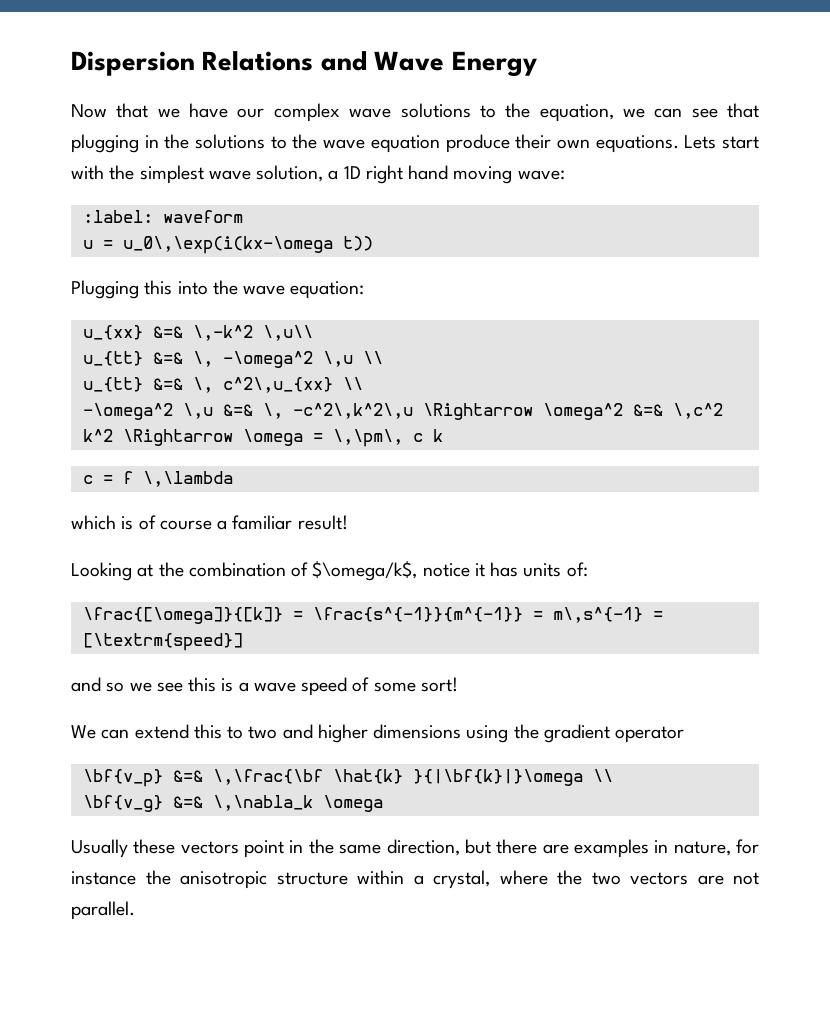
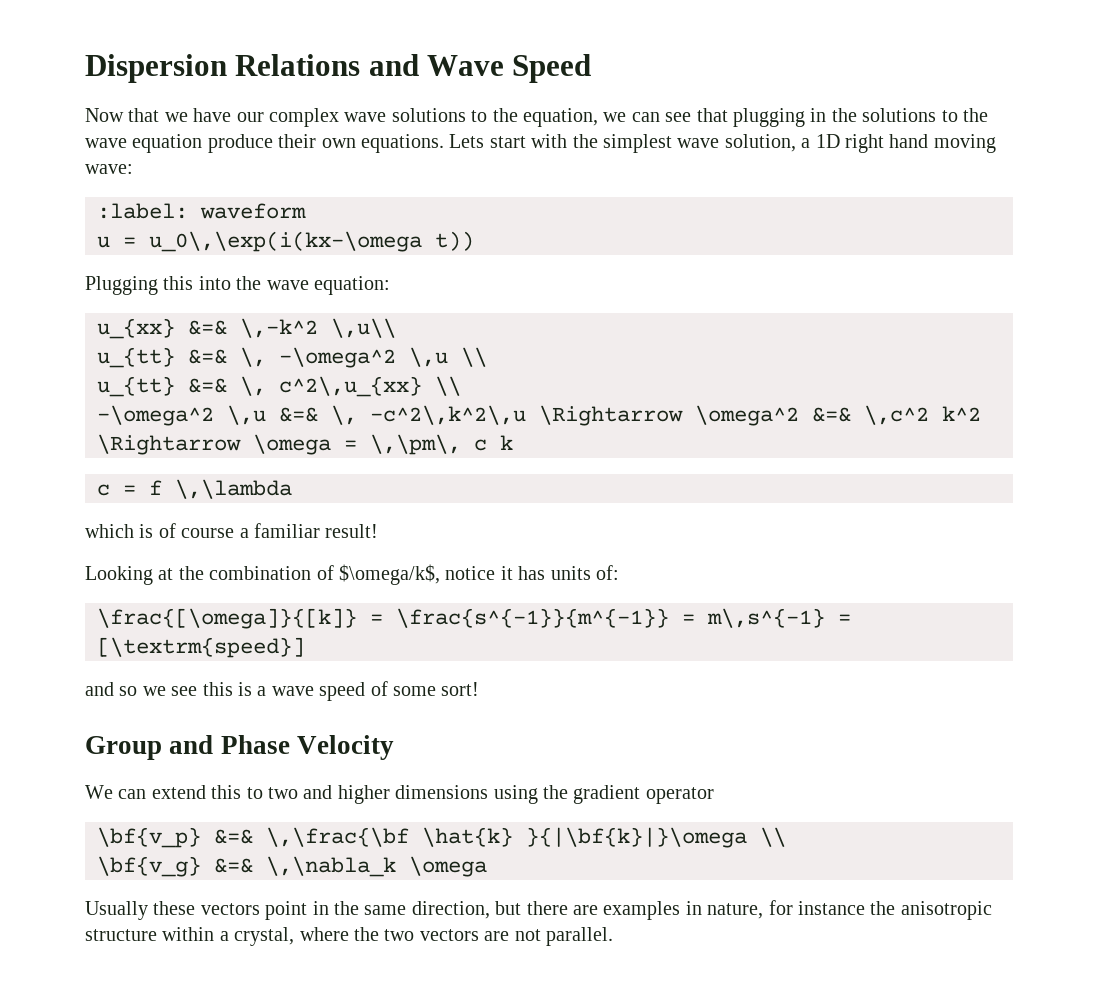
- Dispersion Relations and Wave Energy
+ Dispersion Relations and Wave Speed
+ Group and Phase Velocity

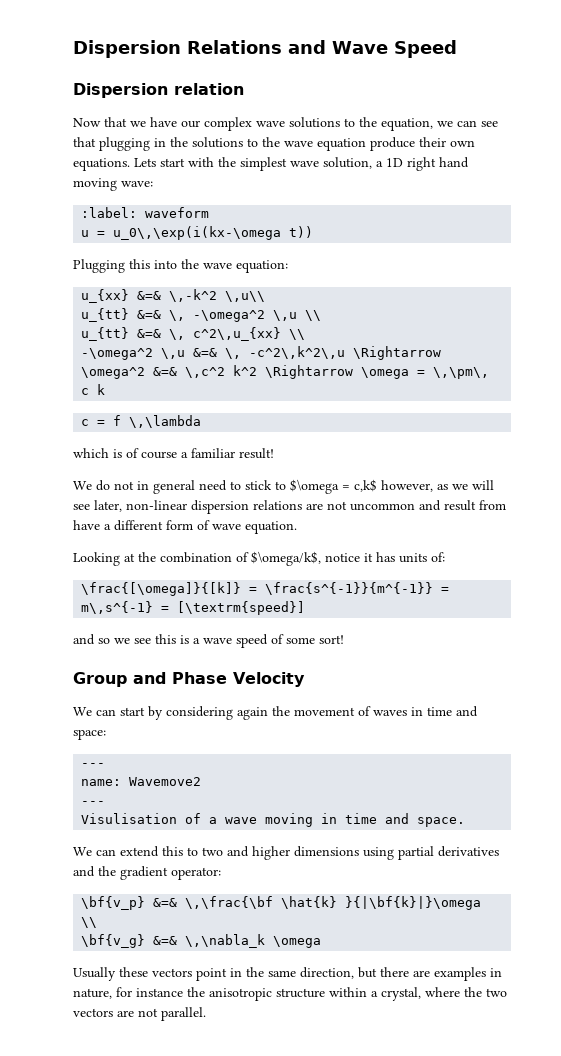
+ Dispersion relation
+ We do not in general need to stick to $\omega = c,k$ however, as we will see later, non-linear dispersion relations are not uncommon and result from have a different form of wave equation.
+ We can start by considering again the movement of waves in time and space:
+ ---
+ name: Wavemove2
+ ---
+ Visulisation of a wave moving in time and space.
- We can extend this to two and higher dimensions using the gradient operator
+ We can extend this to two and higher dimensions using partial derivatives and the gradient operator:

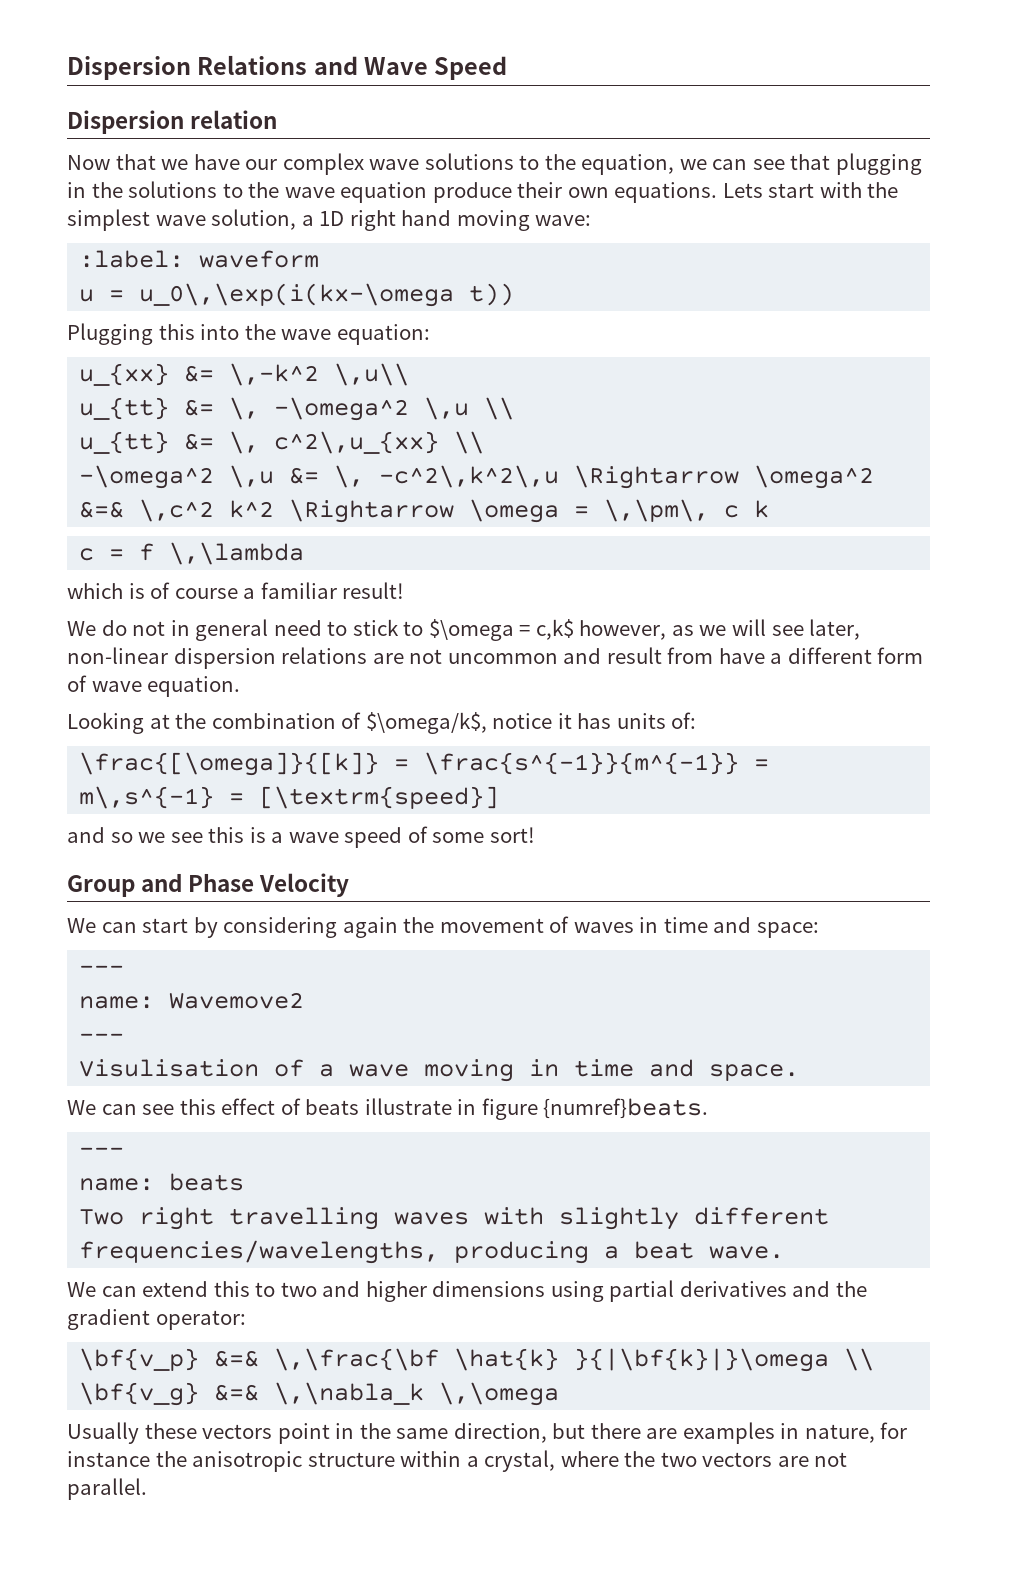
- u_{xx} &=& \,-k^2 \,u\\
+ u_{xx} &= \,-k^2 \,u\\
- u_{tt} &=& \, -\omega^2 \,u \\
+ u_{tt} &= \, -\omega^2 \,u \\
- u_{tt} &=& \, c^2\,u_{xx} \\
+ u_{tt} &= \, c^2\,u_{xx} \\
- -\omega^2 \,u &=& \, -c^2\,k^2\,u \Rightarrow \omega^2 &=& \,c^2 k^2 \Rightarrow \omega = \,\pm\, c k
+ -\omega^2 \,u &= \, -c^2\,k^2\,u \Rightarrow \omega^2 &=& \,c^2 k^2 \Rightarrow \omega = \,\pm\, c k
+ We can see this effect of beats illustrate in figure {numref}beats.
+ ---
+ name: beats
+ Two right travelling waves with slightly different frequencies/wavelengths, producing a beat wave.
- \bf{v_g} &=& \,\nabla_k \omega
+ \bf{v_g} &=& \,\nabla_k \,\omega

